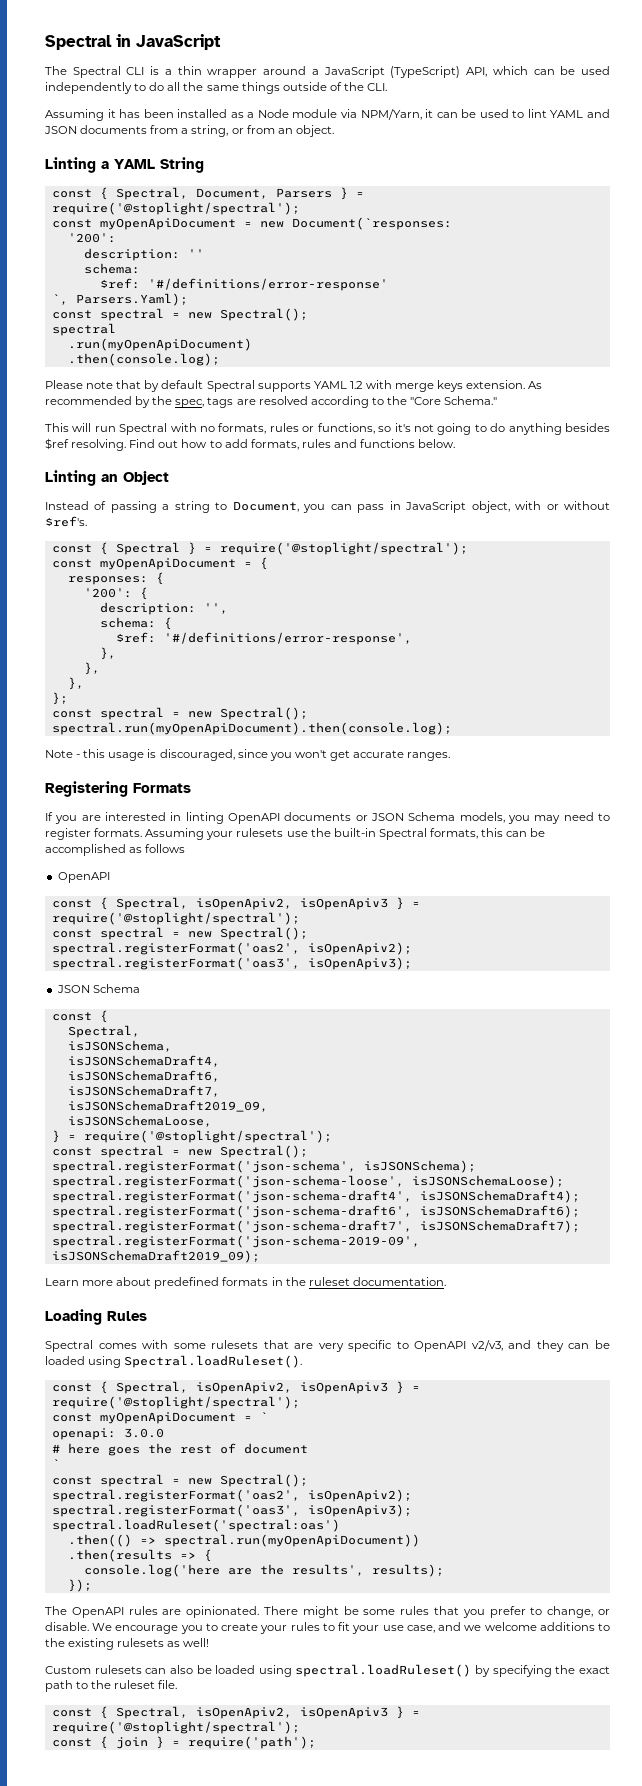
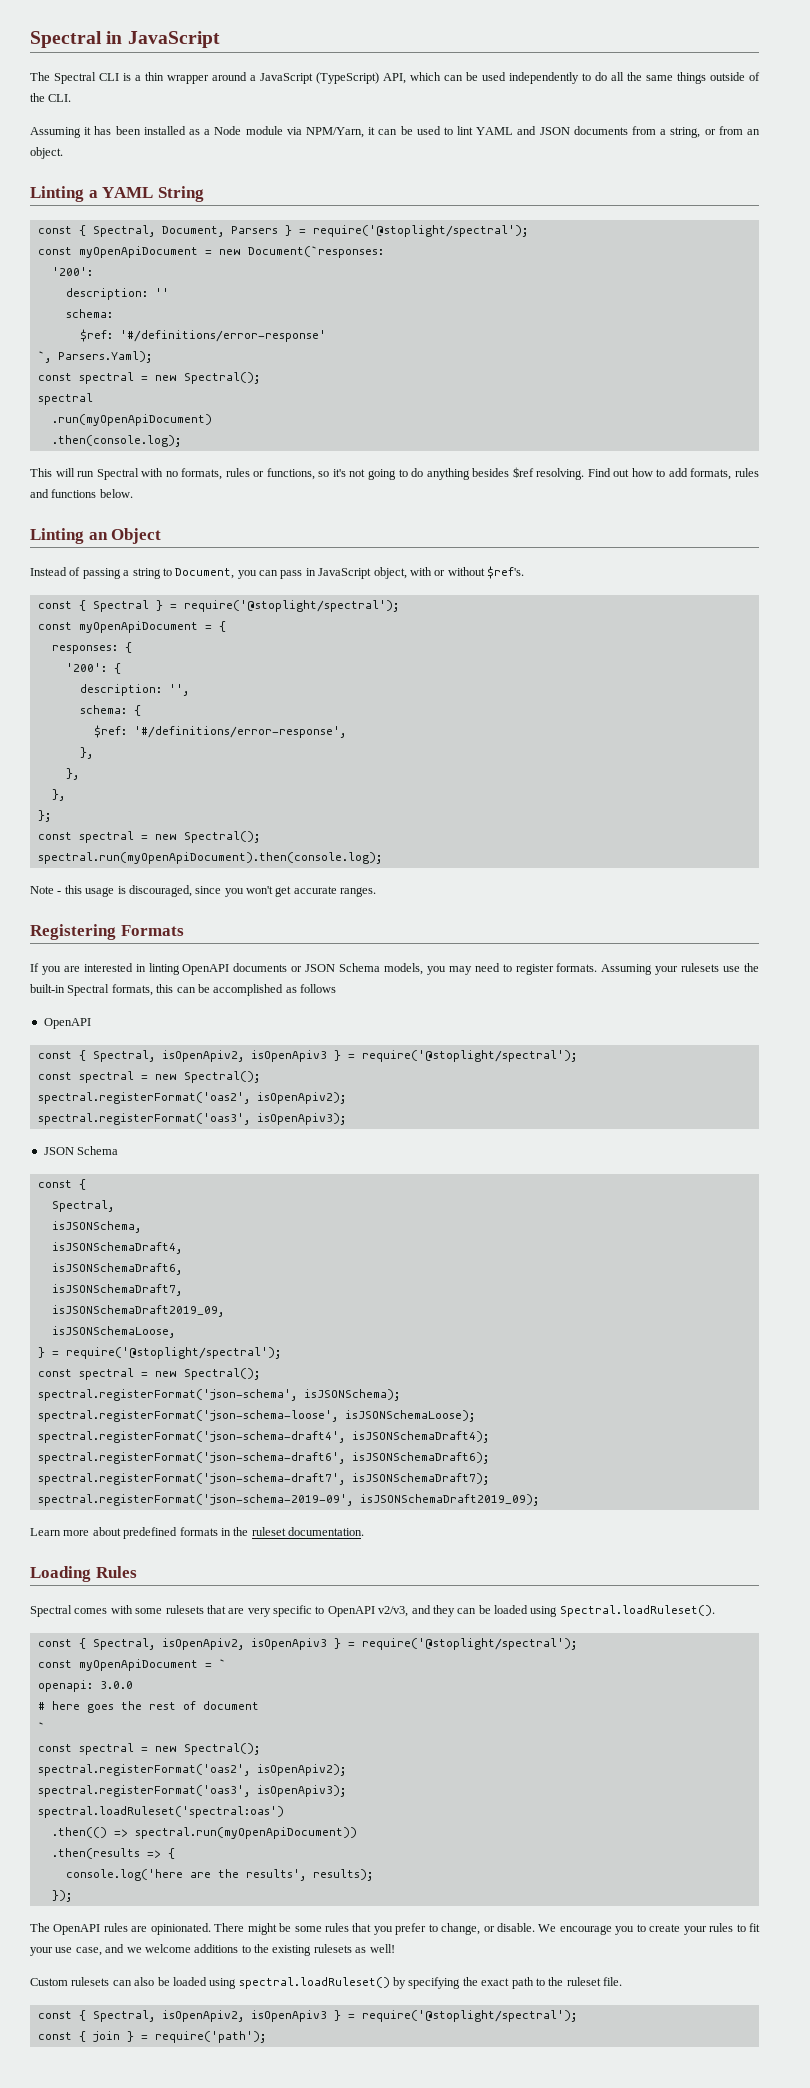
- Please note that by default Spectral supports YAML 1.2 with merge keys extension. As recommended by the spec, tags are resolved according to the "Core Schema."

